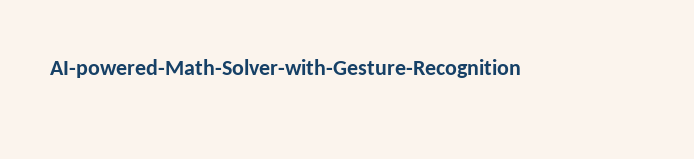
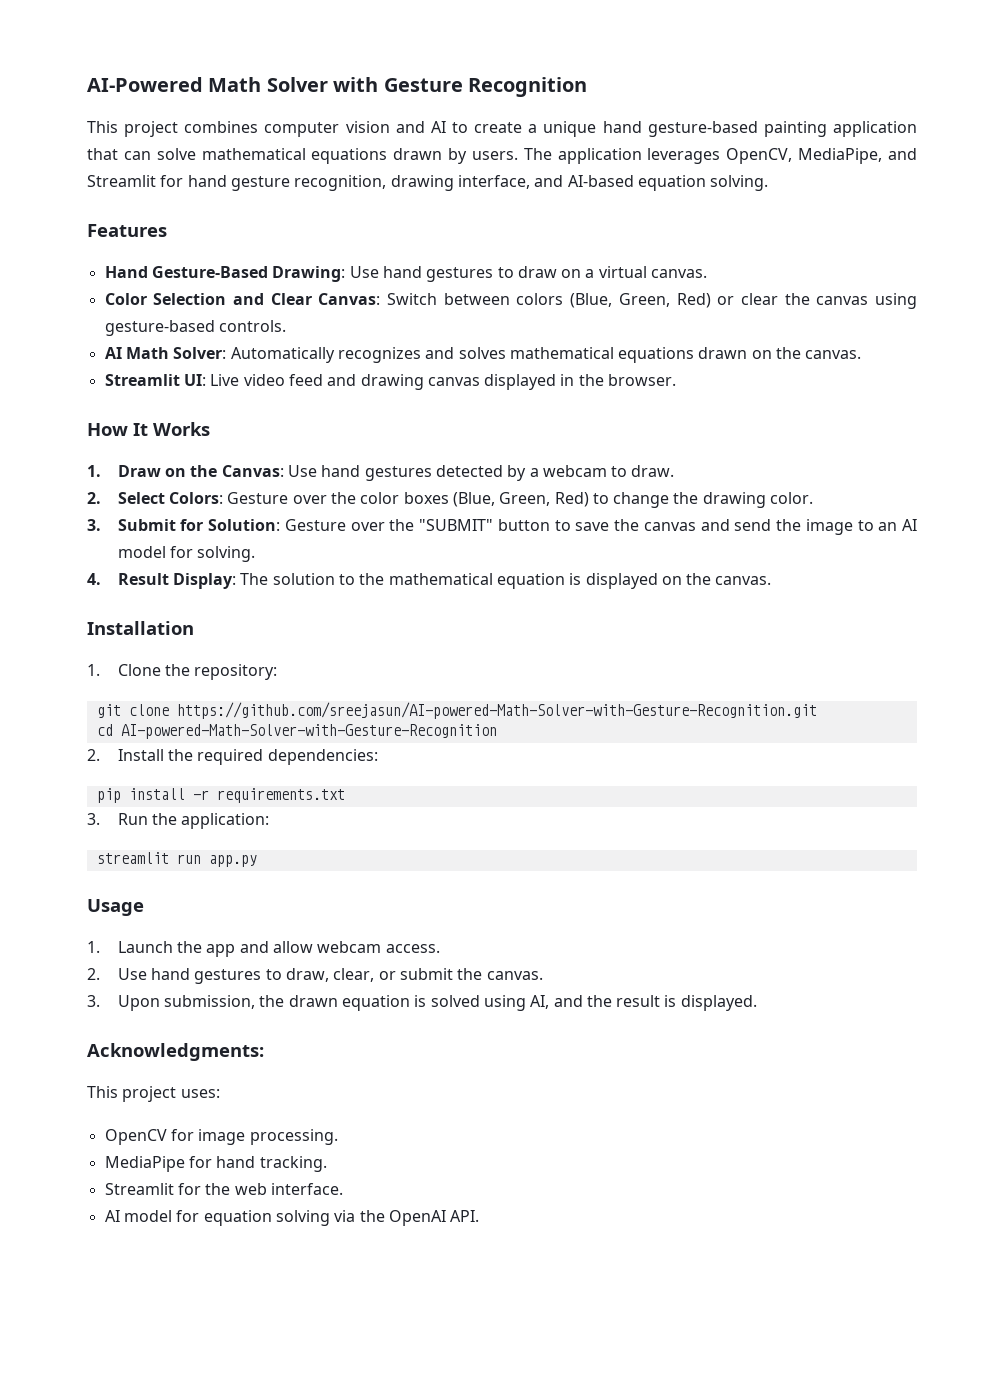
- AI-powered-Math-Solver-with-Gesture-Recognition
+ AI-Powered Math Solver with Gesture Recognition
+ This project combines computer vision and AI to create a unique hand gesture-based painting application that can solve mathematical equations drawn by users. The application leverages OpenCV, MediaPipe, and Streamlit for hand gesture recognition, drawing interface, and AI-based equation solving.
+ Features
+ Hand Gesture-Based Drawing: Use hand gestures to draw on a virtual canvas.
+ Color Selection and Clear Canvas: Switch between colors (Blue, Green, Red) or clear the canvas using gesture-based controls.
+ AI Math Solver: Automatically recognizes and solves mathematical equations drawn on the canvas.
+ Streamlit UI: Live video feed and drawing canvas displayed in the browser.
+ How It Works
+ 1. Draw on the Canvas: Use hand gestures detected by a webcam to draw.
+ 2. Select Colors: Gesture over the color boxes (Blue, Green, Red) to change the drawing color.
+ 3. Submit for Solution: Gesture over the "SUBMIT" button to save the canvas and send the image to an AI model for solving.
+ 4. Result Display: The solution to the mathematical equation is displayed on the canvas.
+ Installation
+ 1. Clone the repository:
+ git clone https://github.com/sreejasun/AI-powered-Math-Solver-with-Gesture-Recognition.git
+ cd AI-powered-Math-Solver-with-Gesture-Recognition
+ 2. Install the required dependencies:
+ pip install -r requirements.txt
+ 3. Run the application:
+ streamlit run app.py
+ Usage
+ 1. Launch the app and allow webcam access.
+ 2. Use hand gestures to draw, clear, or submit the canvas.
+ 3. Upon submission, the drawn equation is solved using AI, and the result is displayed.
+ Acknowledgments:
+ This project uses:
+ OpenCV for image processing.
+ MediaPipe for hand tracking.
+ Streamlit for the web interface.
+ AI model for equation solving via the OpenAI API.

